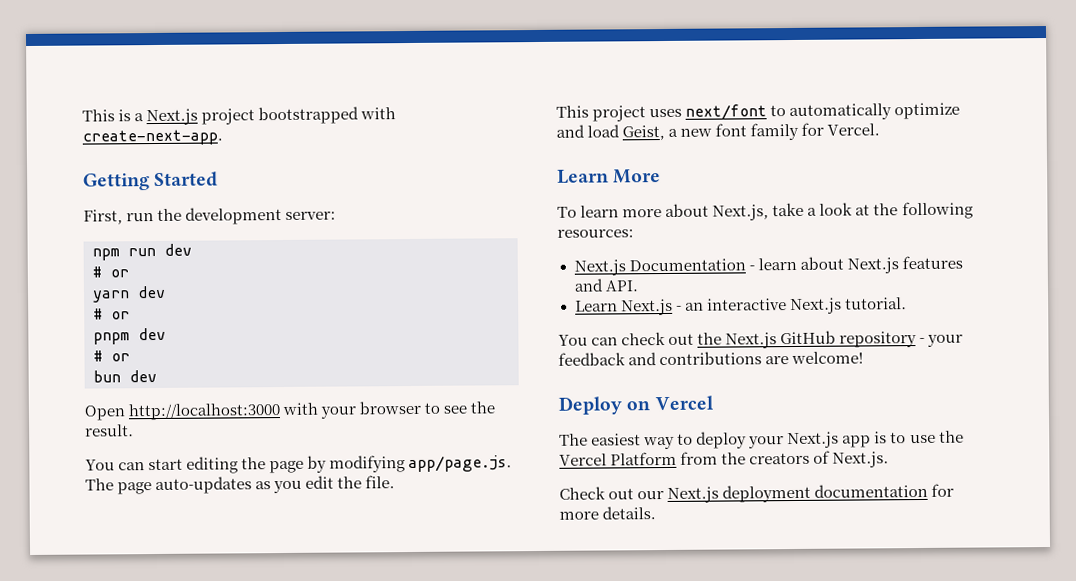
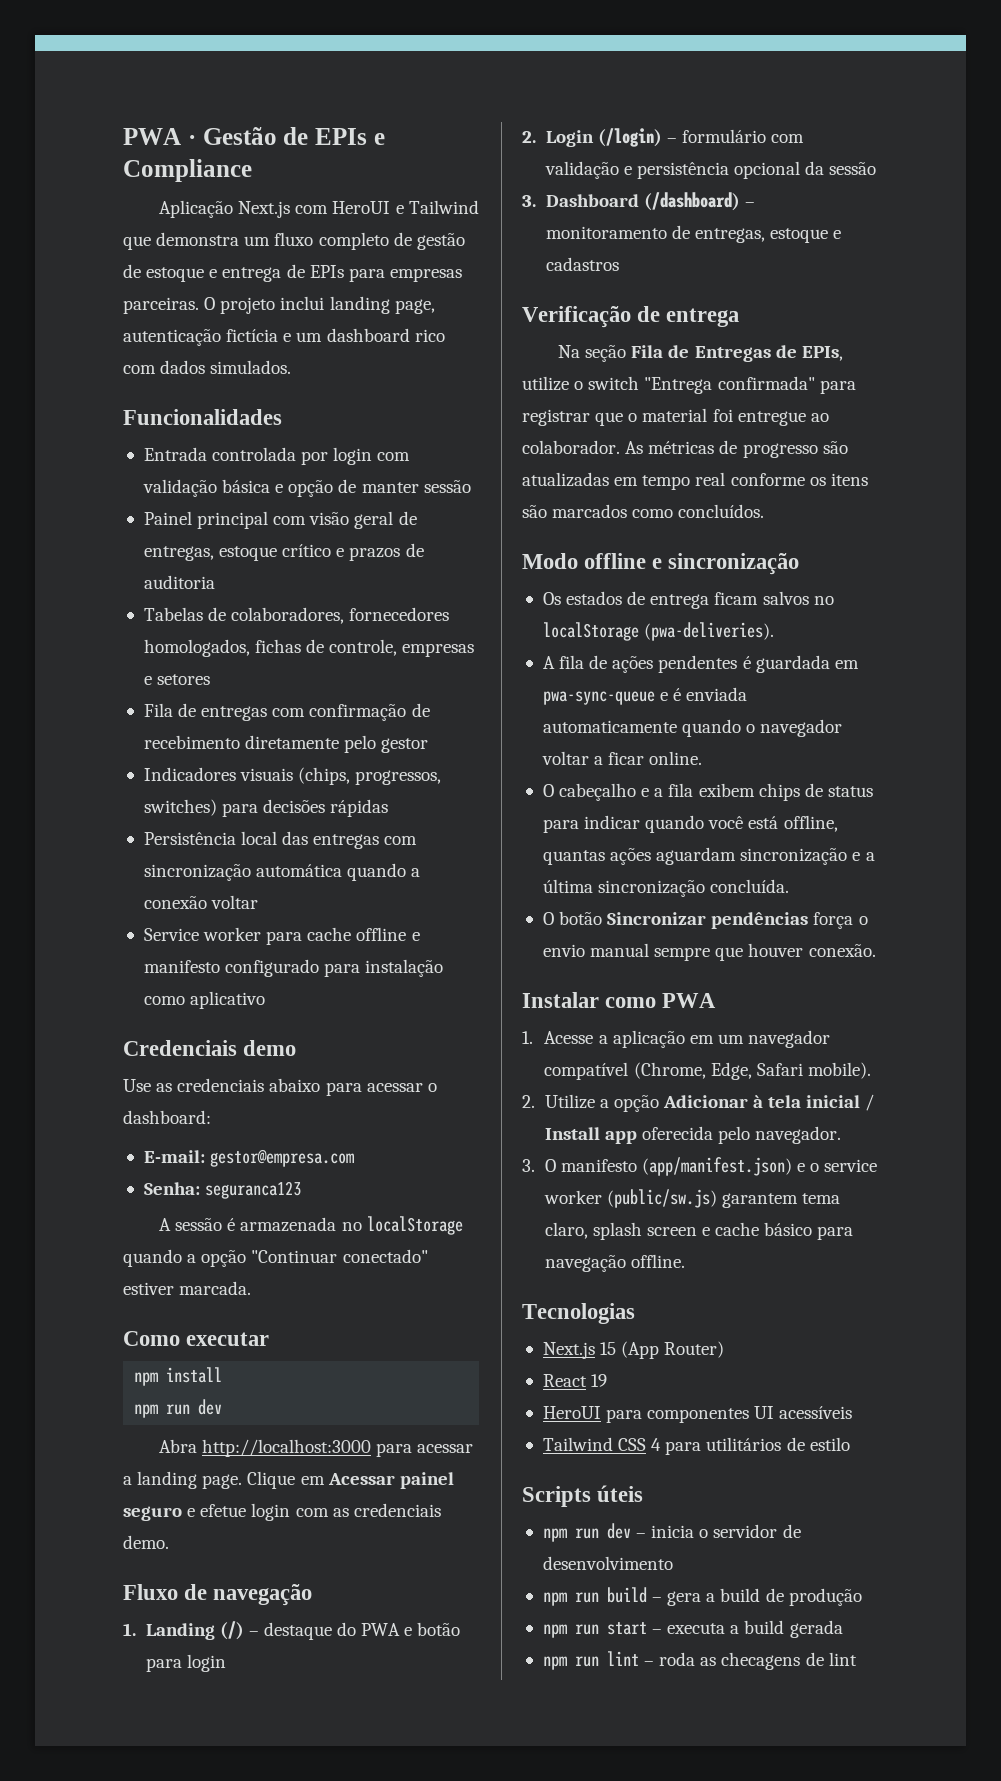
- This is a Next.js project bootstrapped with create-next-app.
- Getting Started
- First, run the development server:
+ PWA · Gestão de EPIs e Compliance
+ Aplicação Next.js com HeroUI e Tailwind que demonstra um fluxo completo de gestão de estoque e entrega de EPIs para empresas parceiras. O projeto inclui landing page, autenticação fictícia e um dashboard rico com dados simulados.
+ Funcionalidades
+ Entrada controlada por login com validação básica e opção de manter sessão
+ Painel principal com visão geral de entregas, estoque crítico e prazos de auditoria
+ Tabelas de colaboradores, fornecedores homologados, fichas de controle, empresas e setores
+ Fila de entregas com confirmação de recebimento diretamente pelo gestor
+ Indicadores visuais (chips, progressos, switches) para decisões rápidas
+ Persistência local das entregas com sincronização automática quando a conexão voltar
+ Service worker para cache offline e manifesto configurado para instalação como aplicativo
+ Credenciais demo
+ Use as credenciais abaixo para acessar o dashboard:
+ E-mail: gestor@empresa.com
+ Senha: seguranca123
+ A sessão é armazenada no localStorage quando a opção "Continuar conectado" estiver marcada.
+ Como executar
+ npm install
  npm run dev
- # or
- yarn dev
- # or
- pnpm dev
- # or
- bun dev
- Open http://localhost:3000 with your browser to see the result.
- You can start editing the page by modifying app/page.js. The page auto-updates as you edit the file.
- This project uses next/font to automatically optimize and load Geist, a new font family for Vercel.
- Learn More
- To learn more about Next.js, take a look at the following resources:
- Next.js Documentation - learn about Next.js features and API.
- Learn Next.js - an interactive Next.js tutorial.
- You can check out the Next.js GitHub repository - your feedback and contributions are welcome!
- Deploy on Vercel
- The easiest way to deploy your Next.js app is to use the Vercel Platform from the creators of Next.js.
- Check out our Next.js deployment documentation for more details.
+ Abra http://localhost:3000 para acessar a landing page. Clique em Acessar painel seguro e efetue login com as credenciais demo.
+ Fluxo de navegação
+ 1. Landing (/) – destaque do PWA e botão para login
+ 2. Login (/login) – formulário com validação e persistência opcional da sessão
+ 3. Dashboard (/dashboard) – monitoramento de entregas, estoque e cadastros
+ Verificação de entrega
+ Na seção Fila de Entregas de EPIs, utilize o switch "Entrega confirmada" para registrar que o material foi entregue ao colaborador. As métricas de progresso são atualizadas em tempo real conforme os itens são marcados como concluídos.
+ Modo offline e sincronização
+ Os estados de entrega ficam salvos no localStorage (pwa-deliveries).
+ A fila de ações pendentes é guardada em pwa-sync-queue e é enviada automaticamente quando o navegador voltar a ficar online.
+ O cabeçalho e a fila exibem chips de status para indicar quando você está offline, quantas ações aguardam sincronização e a última sincronização concluída.
+ O botão Sincronizar pendências força o envio manual sempre que houver conexão.
+ Instalar como PWA
+ 1. Acesse a aplicação em um navegador compatível (Chrome, Edge, Safari mobile).
+ 2. Utilize a opção Adicionar à tela inicial / Install app oferecida pelo navegador.
+ 3. O manifesto (app/manifest.json) e o service worker (public/sw.js) garantem tema claro, splash screen e cache básico para navegação offline.
+ Tecnologias
+ Next.js 15 (App Router)
+ React 19
+ HeroUI para componentes UI acessíveis
+ Tailwind CSS 4 para utilitários de estilo
+ Scripts úteis
+ npm run dev – inicia o servidor de desenvolvimento
+ npm run build – gera a build de produção
+ npm run start – executa a build gerada
+ npm run lint – roda as checagens de lint

